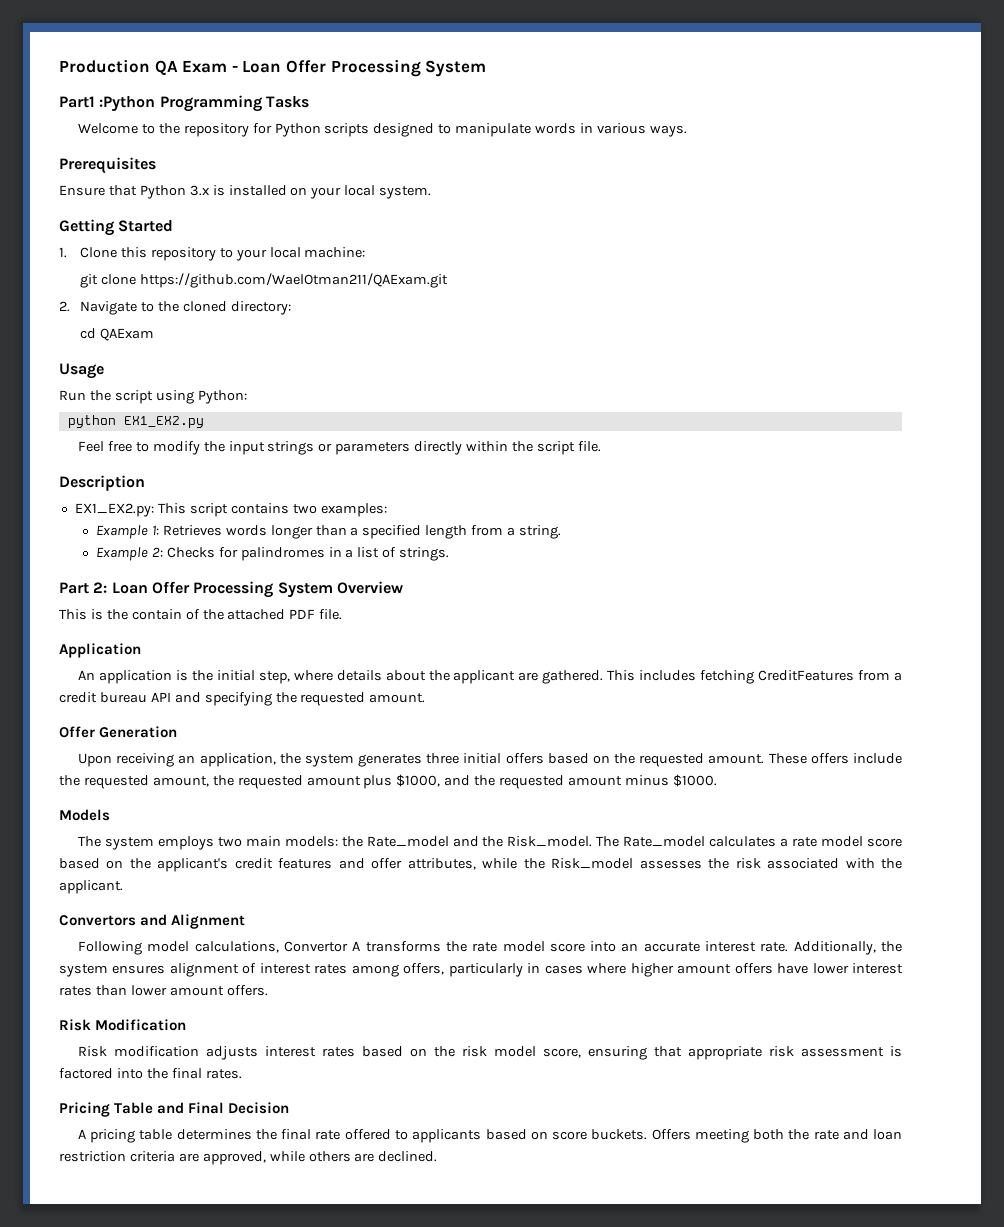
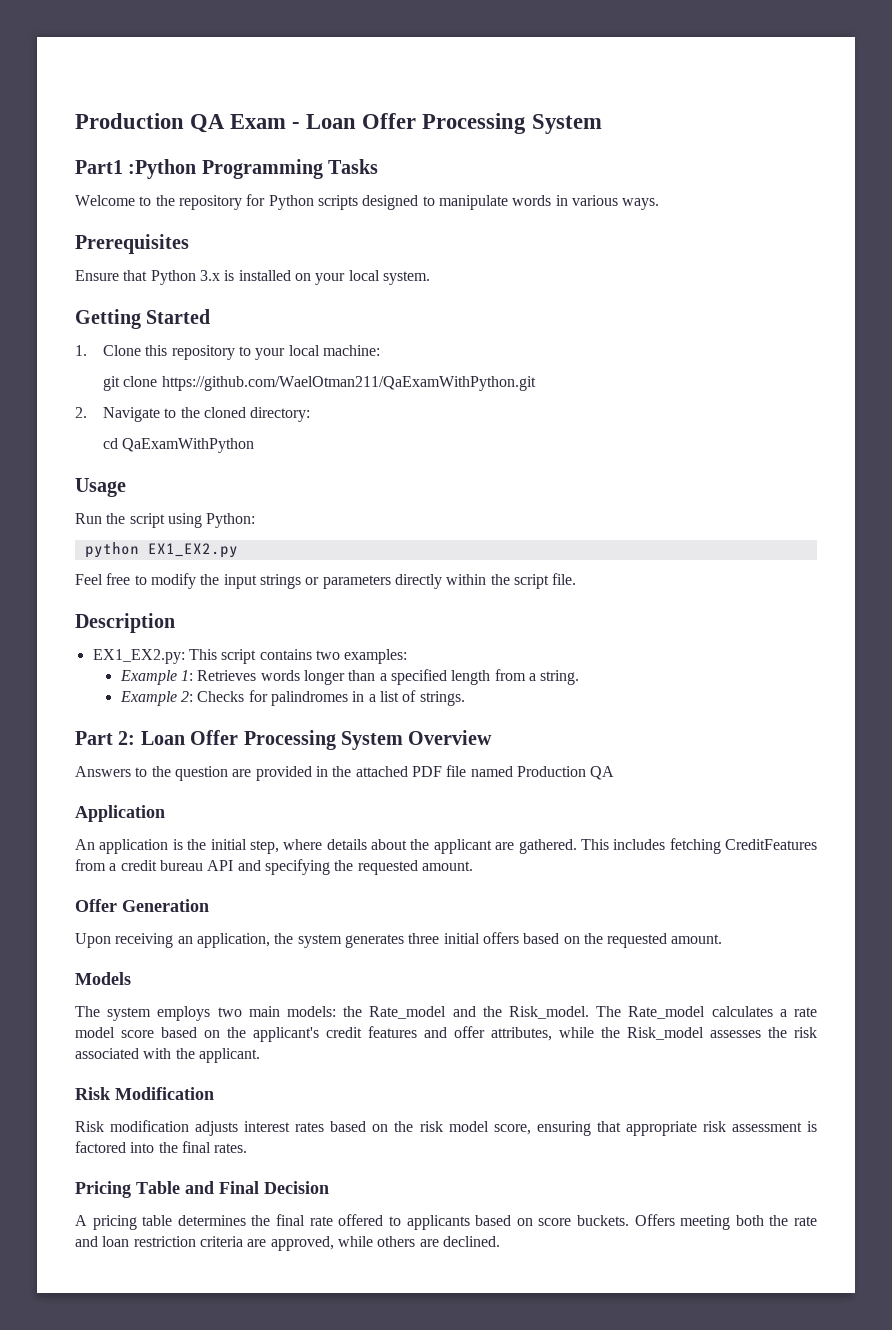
- git clone https://github.com/WaelOtman211/QAExam.git
+ git clone https://github.com/WaelOtman211/QaExamWithPython.git
- cd QAExam
+ cd QaExamWithPython
- This is the contain of the attached PDF file.
+ Answers to the question are provided in the attached PDF file named Production QA
- These offers include the requested amount, the requested amount plus $1000, and the requested amount minus $1000.
- Convertors and Alignment
- Following model calculations, Convertor A transforms the rate model score into an accurate interest rate. Additionally, the system ensures alignment of interest rates among offers, particularly in cases where higher amount offers have lower interest rates than lower amount offers.

